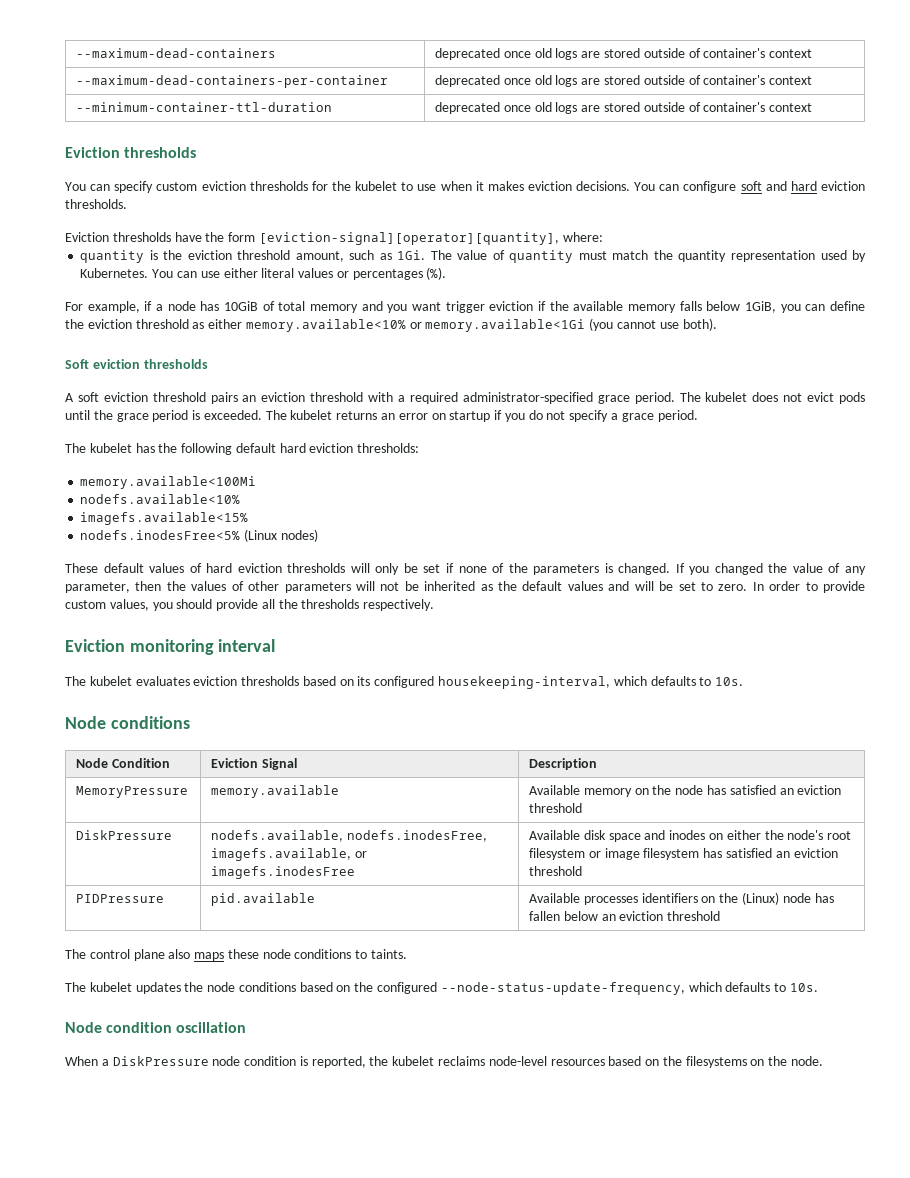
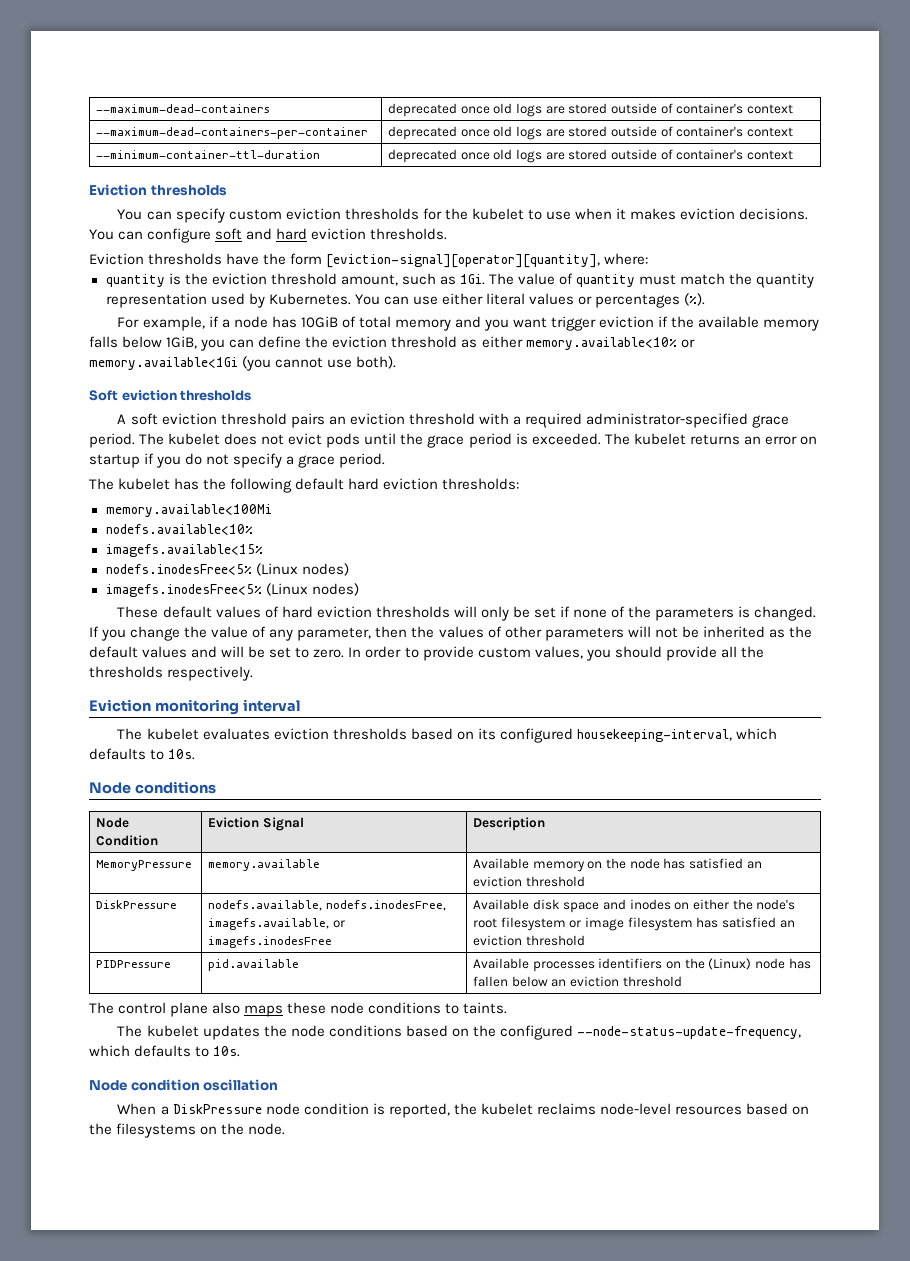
+ imagefs.inodesFree<5% (Linux nodes)
- If you changed the value of any parameter, then the values of other parameters will not be inherited as the default values and will be set to zero.
+ If you change the value of any parameter, then the values of other parameters will not be inherited as the default values and will be set to zero.

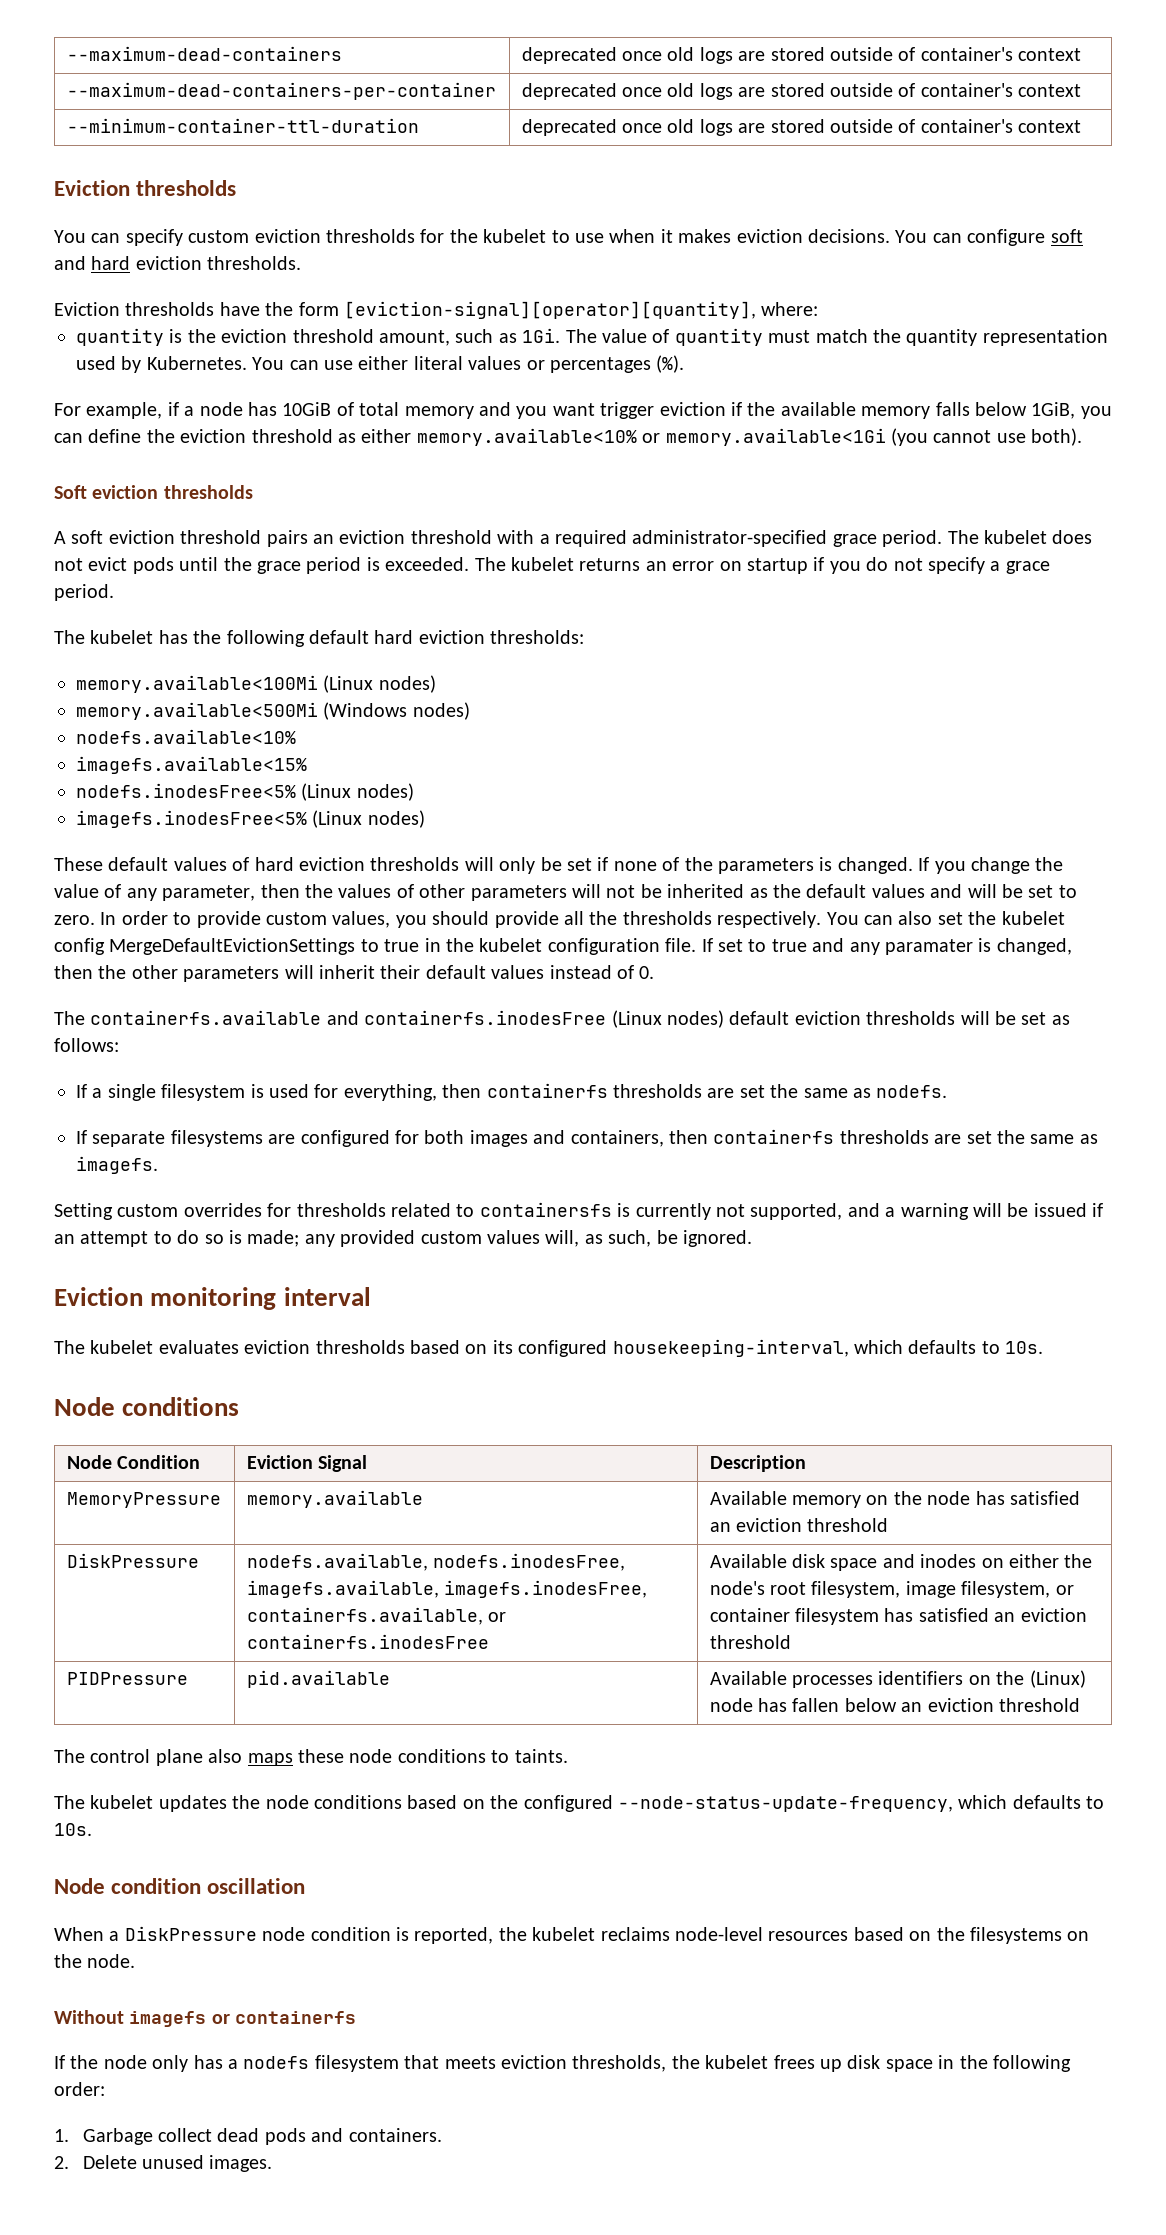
- memory.available<100Mi
+ memory.available<100Mi (Linux nodes)
+ memory.available<500Mi (Windows nodes)
+ You can also set the kubelet config MergeDefaultEvictionSettings to true in the kubelet configuration file. If set to true and any paramater is changed, then the other parameters will inherit their default values instead of 0.
+ The containerfs.available and containerfs.inodesFree (Linux nodes) default eviction thresholds will be set as follows:
+ If a single filesystem is used for everything, then containerfs thresholds are set the same as nodefs.
+ If separate filesystems are configured for both images and containers, then containerfs thresholds are set the same as imagefs.
+ Setting custom overrides for thresholds related to containersfs is currently not supported, and a warning will be issued if an attempt to do so is made; any provided custom values will, as such, be ignored.
- DiskPressure | nodefs.available, nodefs.inodesFree, imagefs.available, or imagefs.inodesFree | Available disk space and inodes on either the node's root filesystem or image filesystem has satisfied an eviction threshold
+ DiskPressure | nodefs.available, nodefs.inodesFree, imagefs.available, imagefs.inodesFree, containerfs.available, or containerfs.inodesFree | Available disk space and inodes on either the node's root filesystem, image filesystem, or container filesystem has satisfied an eviction threshold
+ Without imagefs or containerfs
+ If the node only has a nodefs filesystem that meets eviction thresholds, the kubelet frees up disk space in the following order:
+ 1. Garbage collect dead pods and containers.
+ 2. Delete unused images.

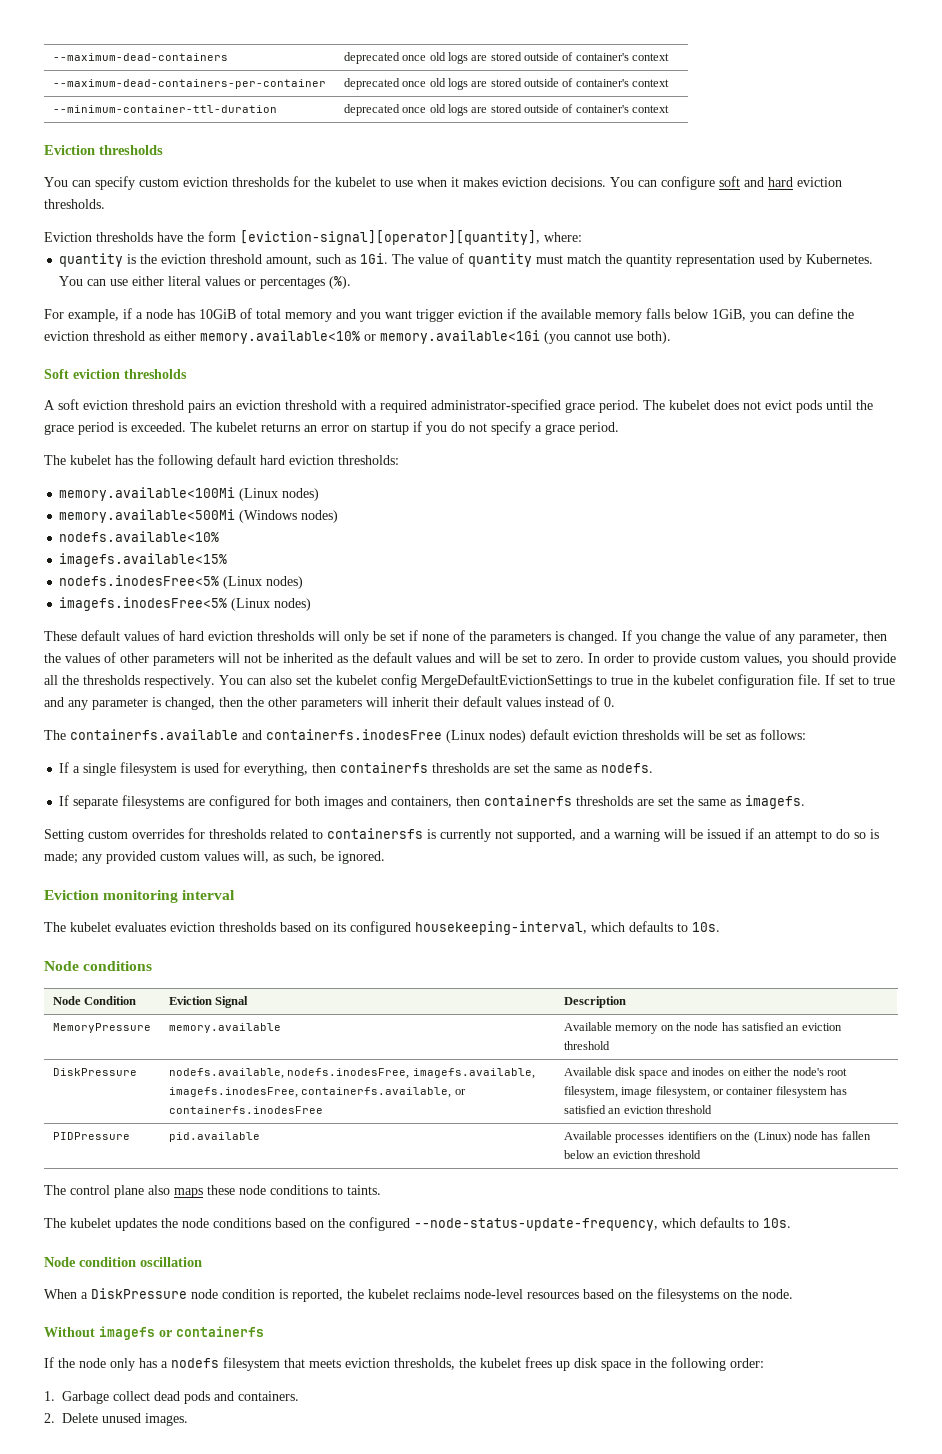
- If set to true and any paramater is changed, then the other parameters will inherit their default values instead of 0.
+ If set to true and any parameter is changed, then the other parameters will inherit their default values instead of 0.

